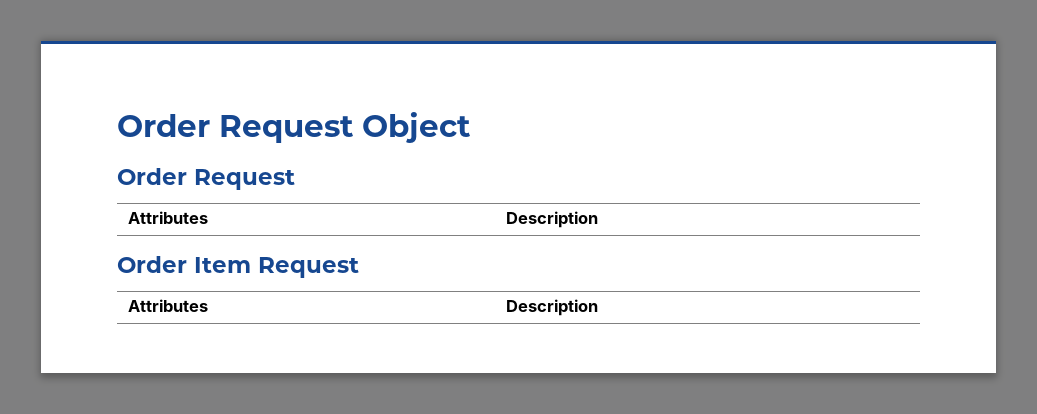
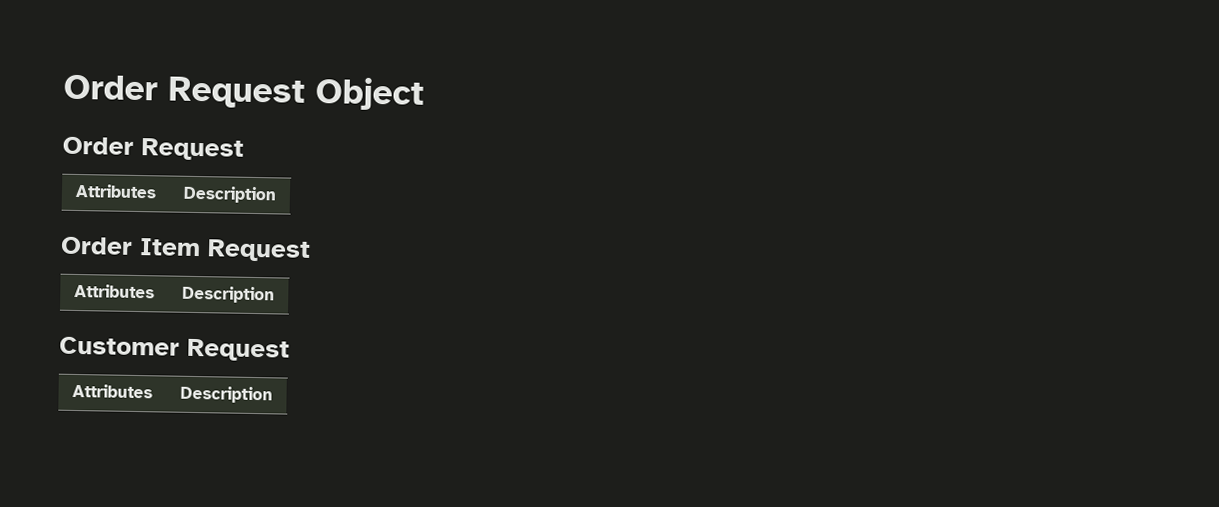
+ Customer Request
+ Attributes | Description

